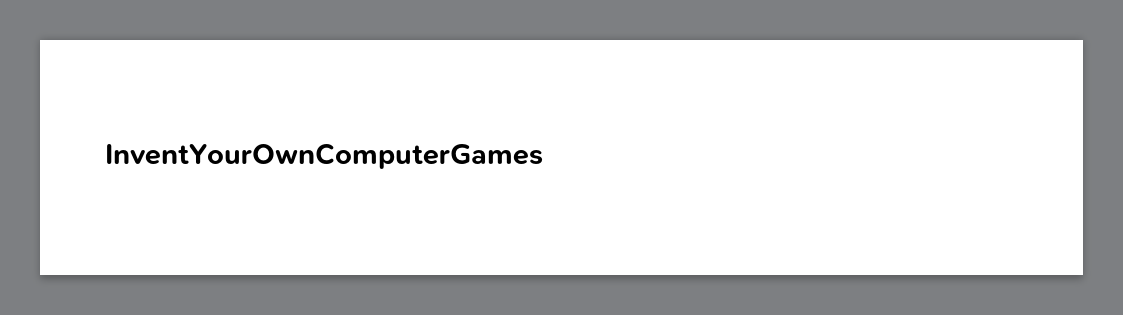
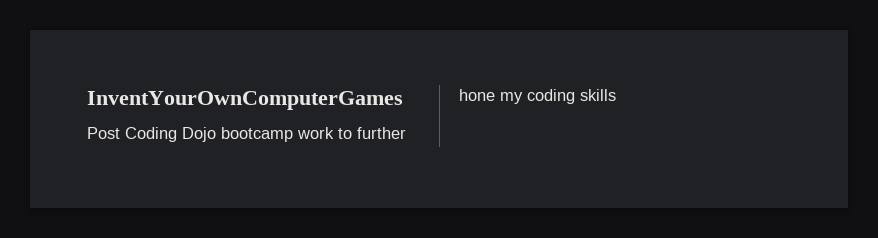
+ Post Coding Dojo bootcamp work to further hone my coding skills

